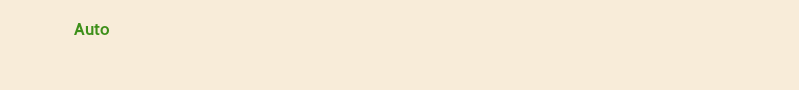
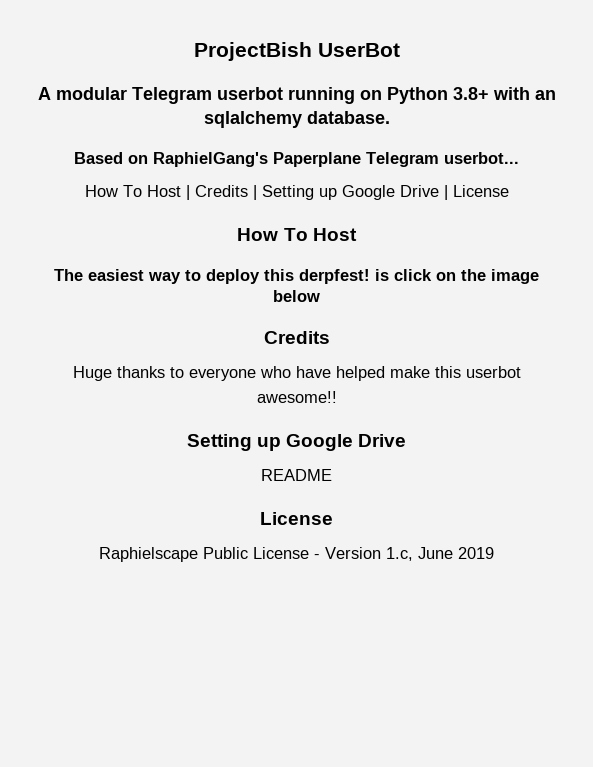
- Auto
+ ProjectBish UserBot
+ A modular Telegram userbot running on Python 3.8+ with an sqlalchemy database.
+ Based on RaphielGang's Paperplane Telegram userbot...
+ How To Host | Credits | Setting up Google Drive | License
+ How To Host
+ The easiest way to deploy this derpfest! is click on the image below
+ Credits
+ Huge thanks to everyone who have helped make this userbot awesome!!
+ Setting up Google Drive
+ README
+ License
+ Raphielscape Public License - Version 1.c, June 2019

